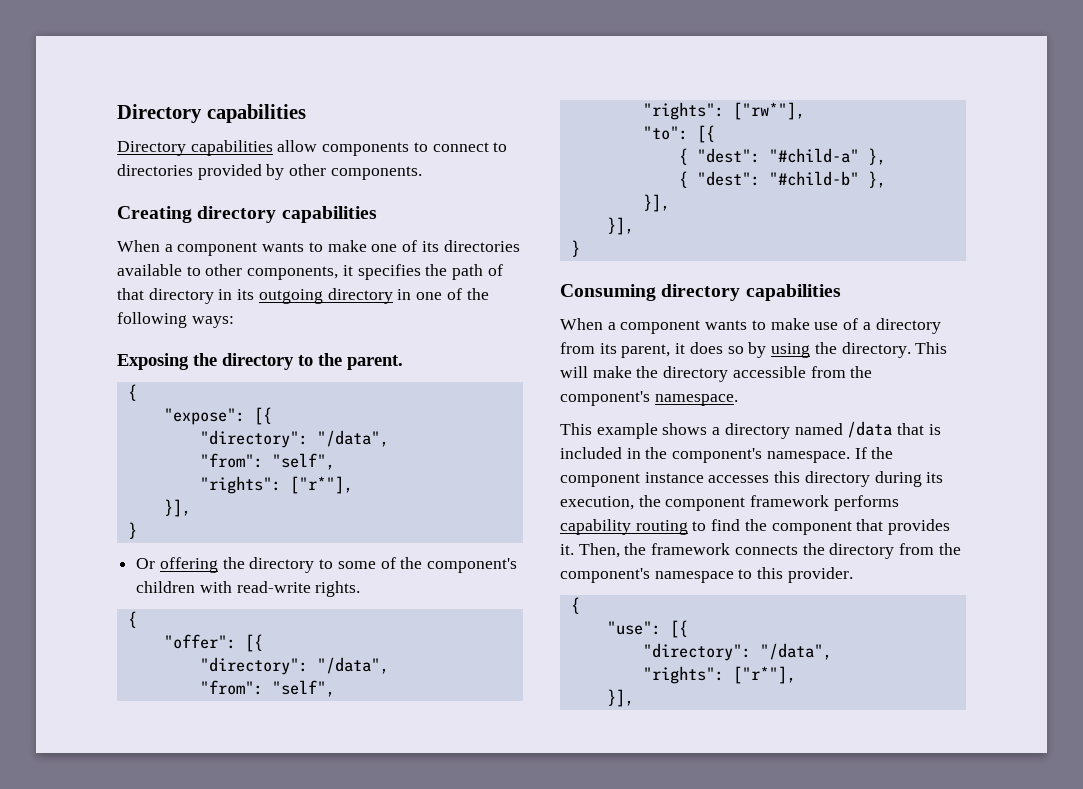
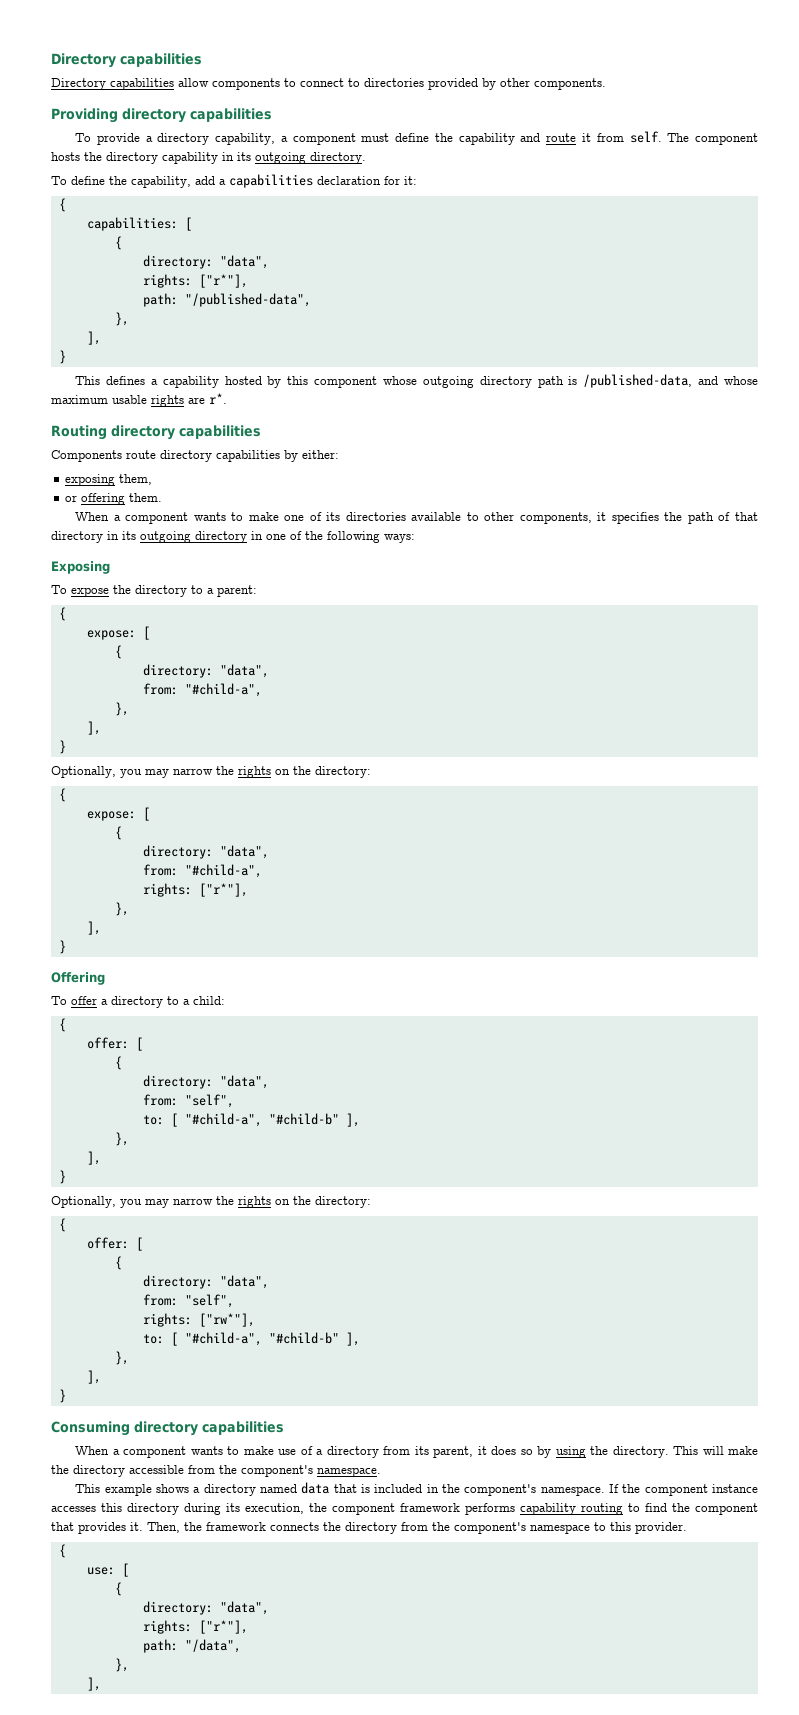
- Creating directory capabilities
+ Providing directory capabilities
+ To provide a directory capability, a component must define the capability and route it from self. The component hosts the directory capability in its outgoing directory.
+ To define the capability, add a capabilities declaration for it:
+ {
+ capabilities: [
+ {
+ directory: "data",
+ rights: ["r*"],
+ path: "/published-data",
+ },
+ ],
+ }
+ This defines a capability hosted by this component whose outgoing directory path is /published-data, and whose maximum usable rights are r*.
+ Routing directory capabilities
+ Components route directory capabilities by either:
+ exposing them,
+ or offering them.
- Exposing the directory to the parent.
+ Exposing
+ To expose the directory to a parent:
  {
- "expose": [{
- "directory": "/data",
- "from": "self",
- "rights": ["r*"],
- }],
+ expose: [
+ {
+ directory: "data",
+ from: "#child-a",
+ },
+ ],
  }
- Or offering the directory to some of the component's children with read-write rights.
+ Optionally, you may narrow the rights on the directory:
  {
- "offer": [{
- "directory": "/data",
- "from": "self",
- "rights": ["rw*"],
- "to": [{
- { "dest": "#child-a" },
- { "dest": "#child-b" },
- }],
- }],
+ expose: [
+ {
+ directory: "data",
+ from: "#child-a",
+ rights: ["r*"],
+ },
+ ],
+ }
+ Offering
+ To offer a directory to a child:
+ {
+ offer: [
+ {
+ directory: "data",
+ from: "self",
+ to: [ "#child-a", "#child-b" ],
+ },
+ ],
+ }
+ Optionally, you may narrow the rights on the directory:
+ {
+ offer: [
+ {
+ directory: "data",
+ from: "self",
+ rights: ["rw*"],
+ to: [ "#child-a", "#child-b" ],
+ },
+ ],
- This example shows a directory named /data that is included in the component's namespace.
+ This example shows a directory named data that is included in the component's namespace.
- "use": [{
- "directory": "/data",
- "rights": ["r*"],
- }],
+ use: [
+ {
+ directory: "data",
+ rights: ["r*"],
+ path: "/data",
+ },
+ ],

